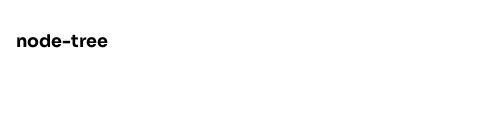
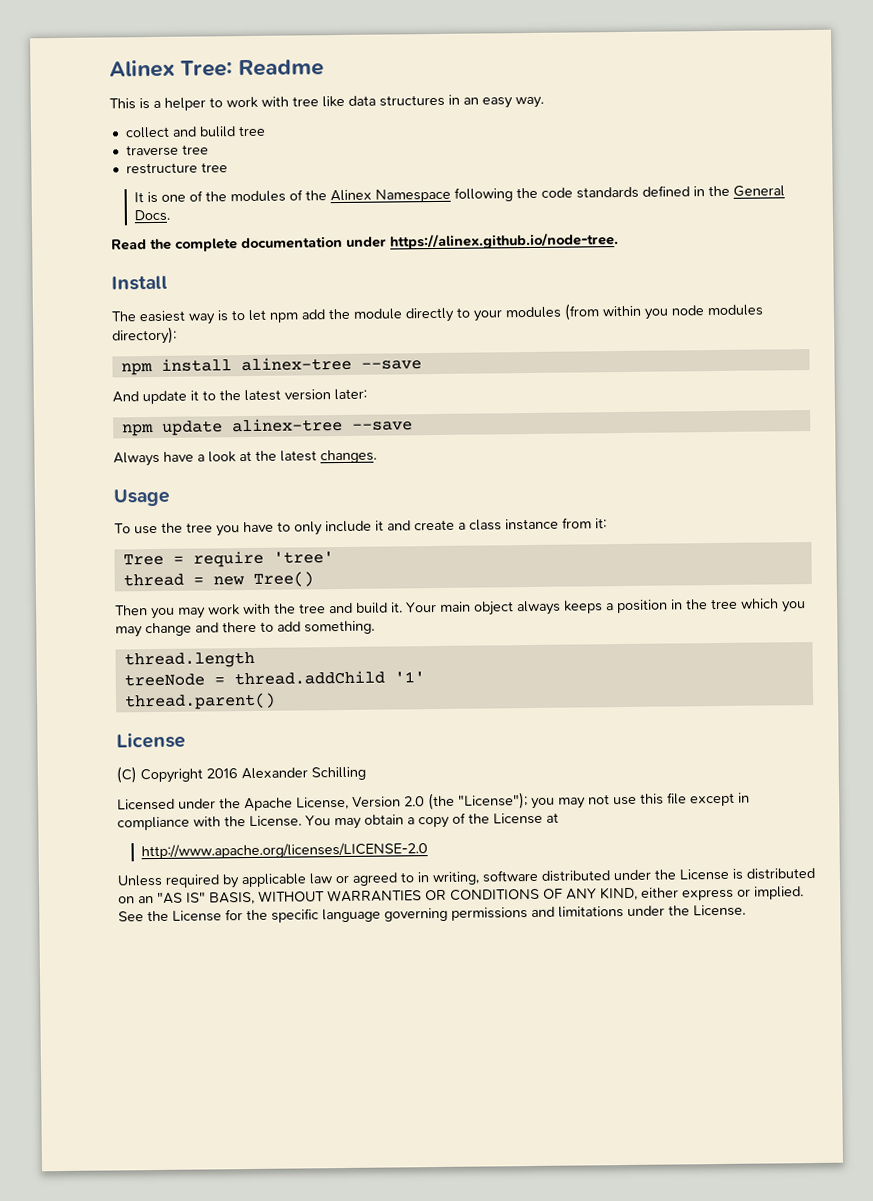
- node-tree
+ Alinex Tree: Readme
+ This is a helper to work with tree like data structures in an easy way.
+ collect and bulild tree
+ traverse tree
+ restructure tree
+ It is one of the modules of the Alinex Namespace following the code standards defined in the General Docs.
+ Read the complete documentation under https://alinex.github.io/node-tree.
+ Install
+ The easiest way is to let npm add the module directly to your modules (from within you node modules directory):
+ npm install alinex-tree --save
+ And update it to the latest version later:
+ npm update alinex-tree --save
+ Always have a look at the latest changes.
+ Usage
+ To use the tree you have to only include it and create a class instance from it:
+ Tree = require 'tree'
+ thread = new Tree()
+ Then you may work with the tree and build it. Your main object always keeps a position in the tree which you may change and there to add something.
+ thread.length
+ treeNode = thread.addChild '1'
+ thread.parent()
+ License
+ (C) Copyright 2016 Alexander Schilling
+ Licensed under the Apache License, Version 2.0 (the "License"); you may not use this file except in compliance with the License. You may obtain a copy of the License at
+ http://www.apache.org/licenses/LICENSE-2.0
+ Unless required by applicable law or agreed to in writing, software distributed under the License is distributed on an "AS IS" BASIS, WITHOUT WARRANTIES OR CONDITIONS OF ANY KIND, either express or implied. See the License for the specific language governing permissions and limitations under the License.

